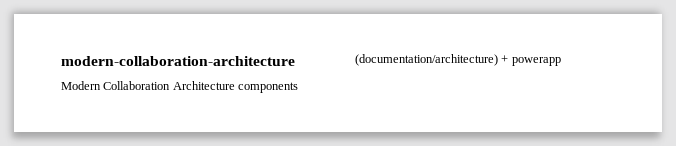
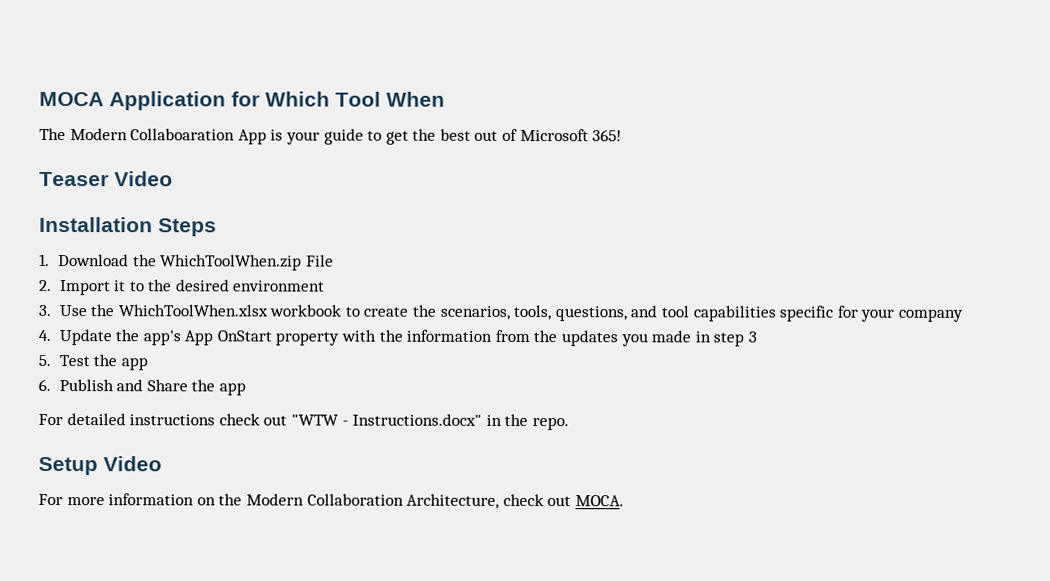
- modern-collaboration-architecture
- Modern Collaboration Architecture components (documentation/architecture) + powerapp
+ MOCA Application for Which Tool When
+ The Modern Collaboaration App is your guide to get the best out of Microsoft 365!
+ Teaser Video
+ Installation Steps
+ 1. Download the WhichToolWhen.zip File
+ 2. Import it to the desired environment
+ 3. Use the WhichToolWhen.xlsx workbook to create the scenarios, tools, questions, and tool capabilities specific for your company
+ 4. Update the app's App OnStart property with the information from the updates you made in step 3
+ 5. Test the app
+ 6. Publish and Share the app
+ For detailed instructions check out "WTW - Instructions.docx" in the repo.
+ Setup Video
+ For more information on the Modern Collaboration Architecture, check out MOCA.

